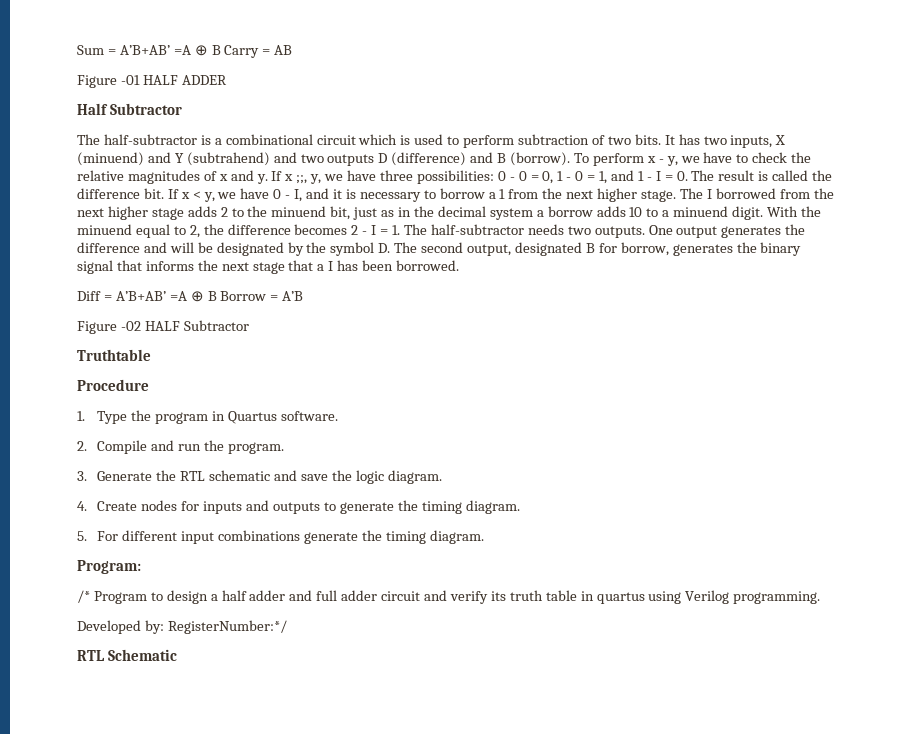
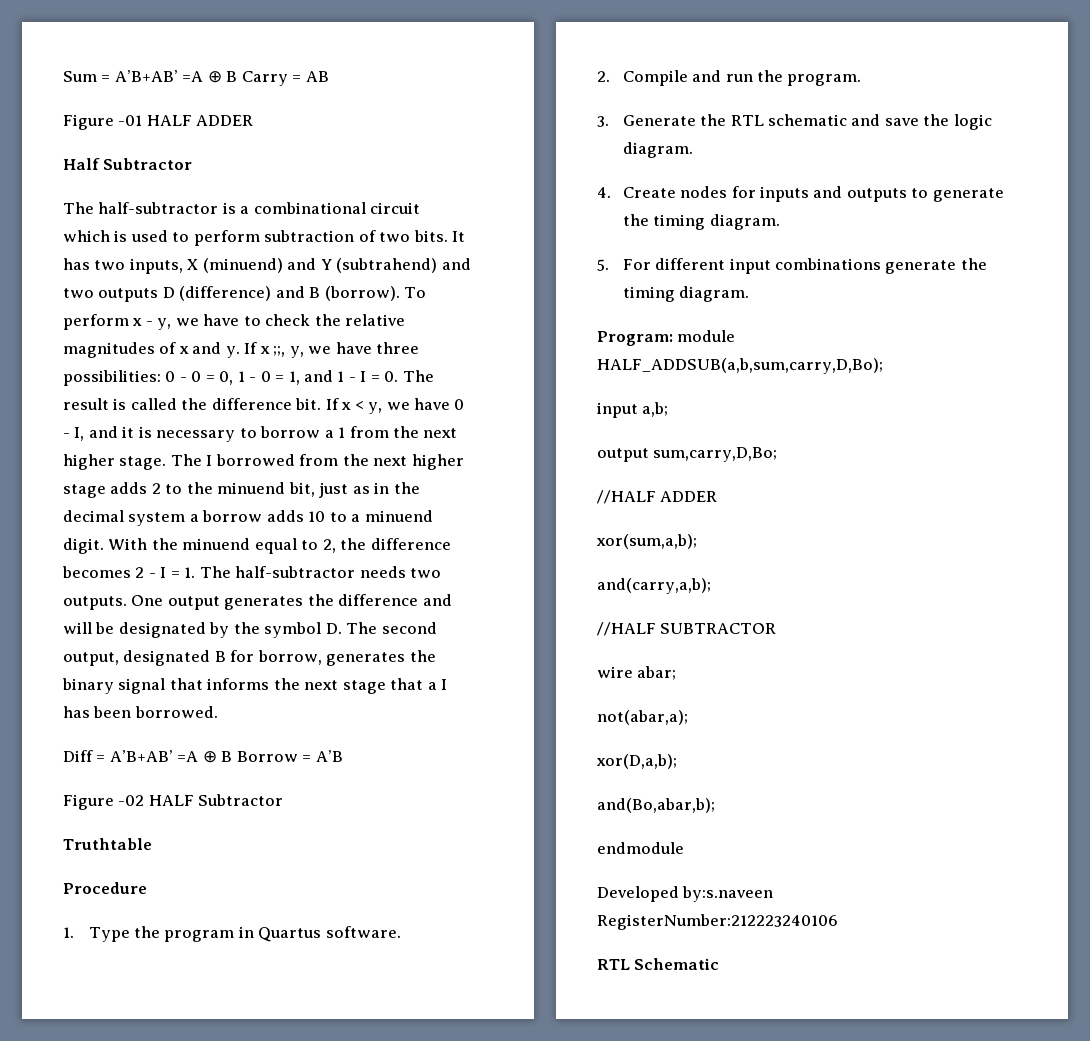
- Program:
- /* Program to design a half adder and full adder circuit and verify its truth table in quartus using Verilog programming.
+ Program: module HALF_ADDSUB(a,b,sum,carry,D,Bo);
+ input a,b;
+ output sum,carry,D,Bo;
+ //HALF ADDER
+ xor(sum,a,b);
+ and(carry,a,b);
+ //HALF SUBTRACTOR
+ wire abar;
+ not(abar,a);
+ xor(D,a,b);
+ and(Bo,abar,b);
+ endmodule
- Developed by: RegisterNumber:*/
+ Developed by:s.naveen RegisterNumber:212223240106

